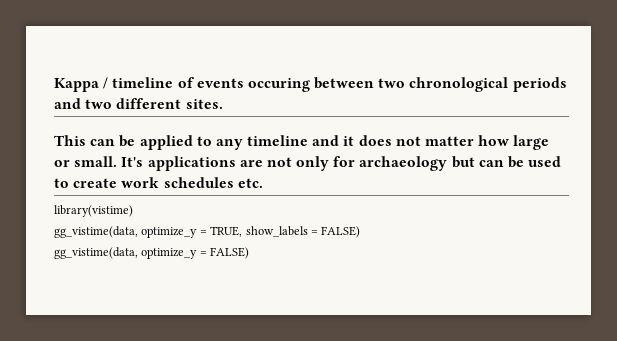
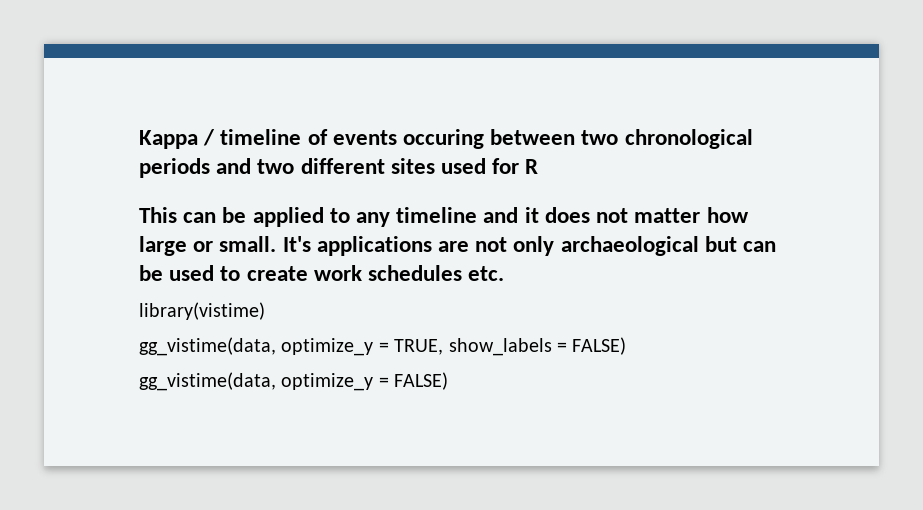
- Kappa / timeline of events occuring between two chronological periods and two different sites.
+ Kappa / timeline of events occuring between two chronological periods and two different sites used for R
- It's applications are not only for archaeology but can be used to create work schedules etc.
+ It's applications are not only archaeological but can be used to create work schedules etc.

